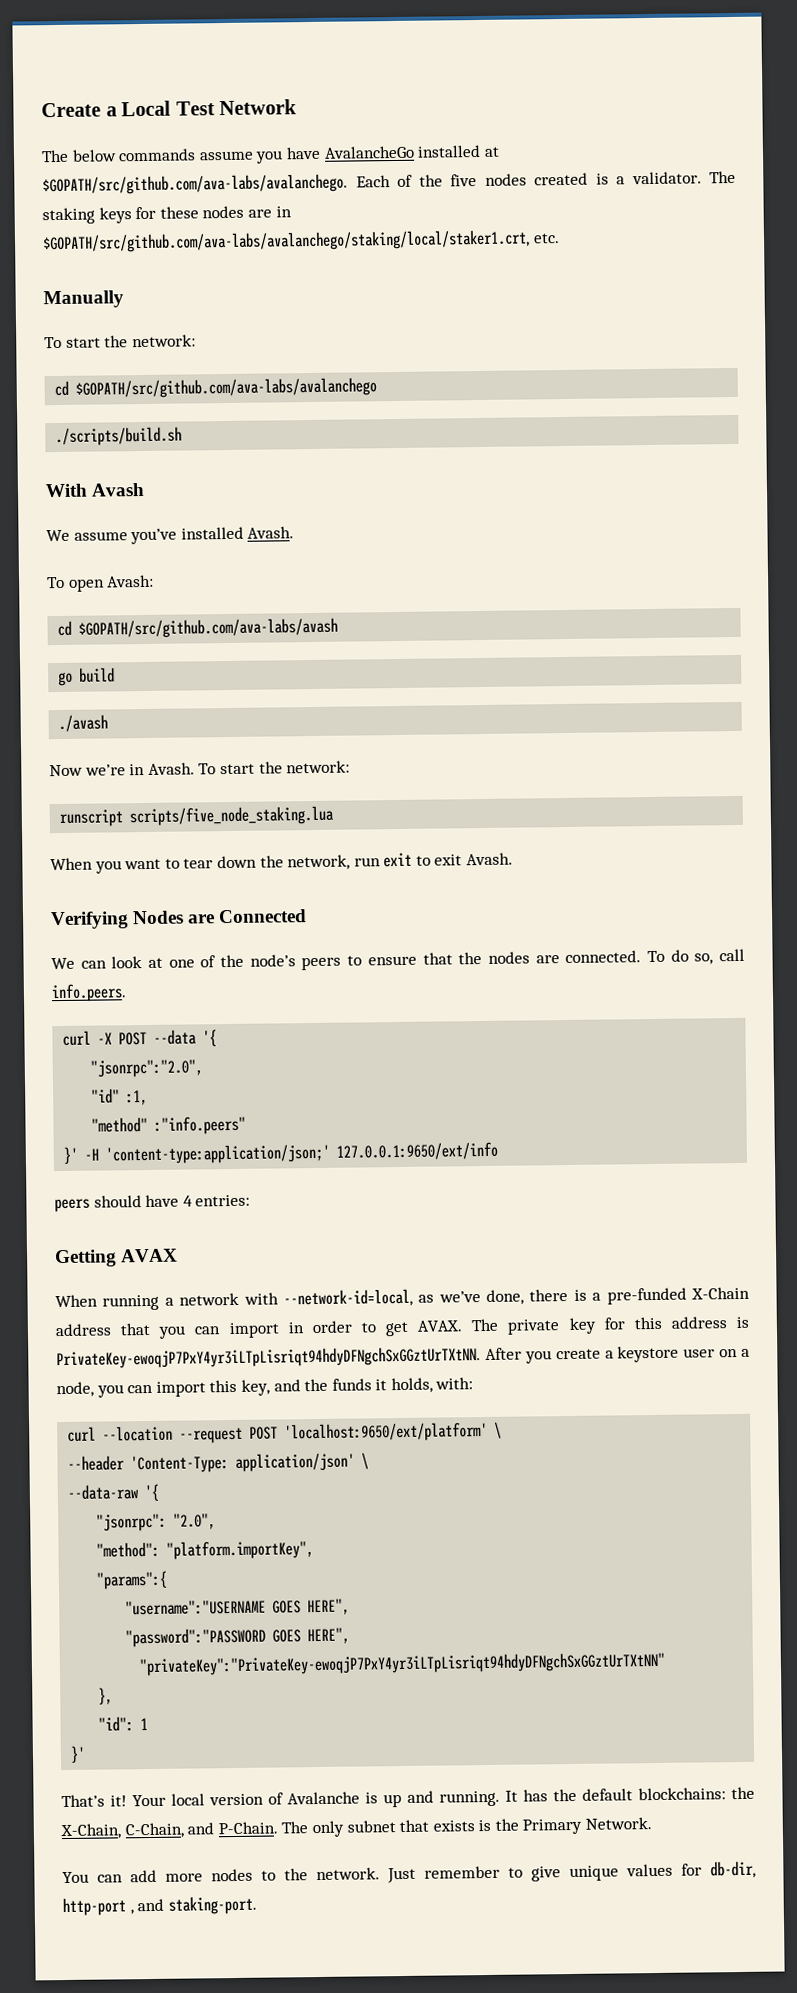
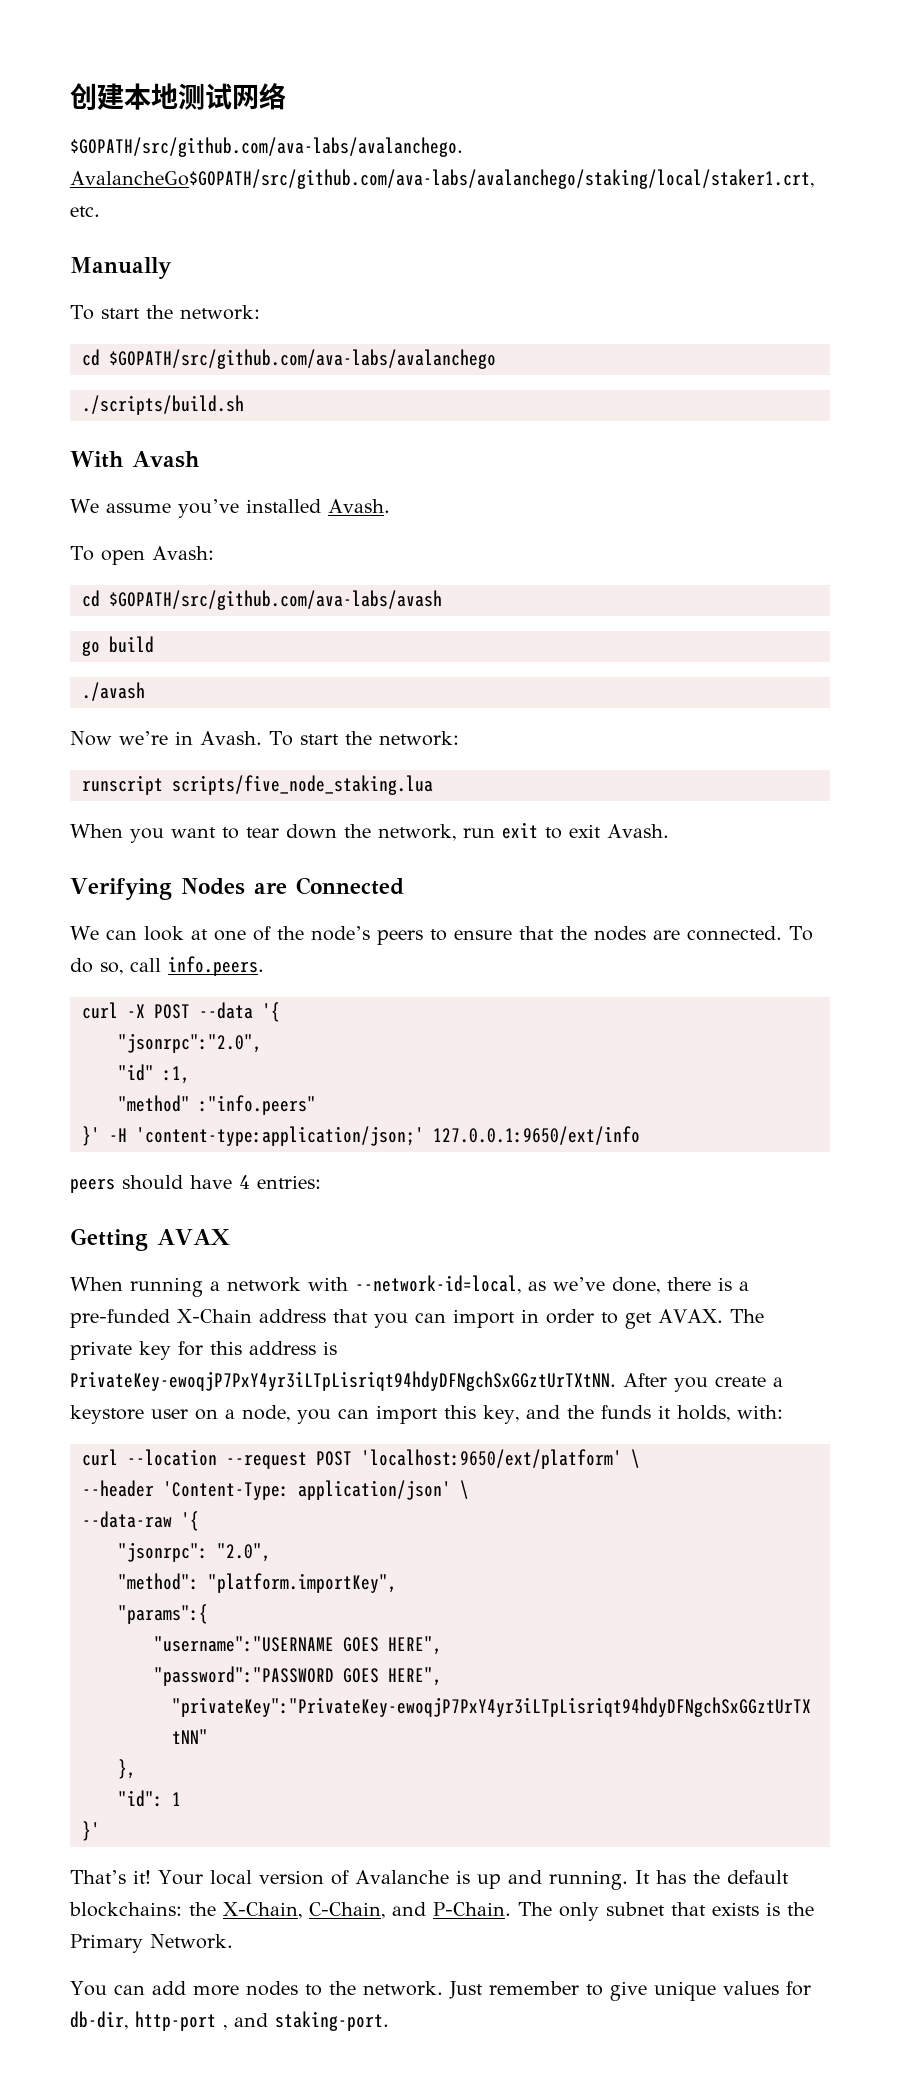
- Create a Local Test Network
- The below commands assume you have AvalancheGo installed at $GOPATH/src/github.com/ava-labs/avalanchego. Each of the five nodes created is a validator. The staking keys for these nodes are in $GOPATH/src/github.com/ava-labs/avalanchego/staking/local/staker1.crt, etc.
+ 创建本地测试网络
+ $GOPATH/src/github.com/ava-labs/avalanchego. AvalancheGo$GOPATH/src/github.com/ava-labs/avalanchego/staking/local/staker1.crt, etc.

